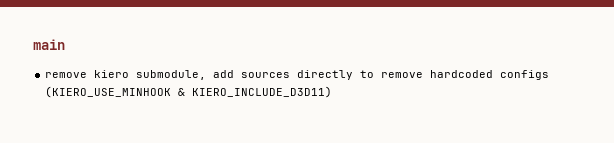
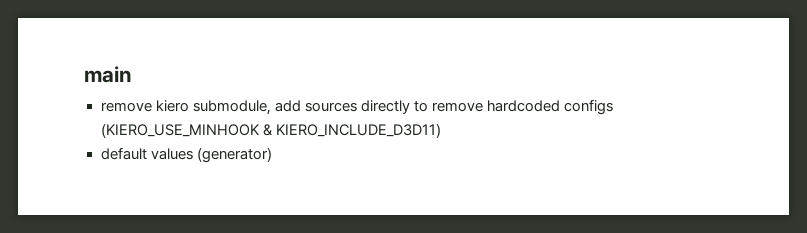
+ default values (generator)

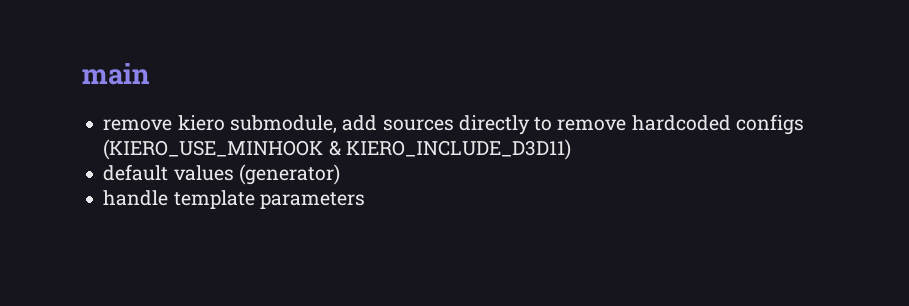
+ handle template parameters

